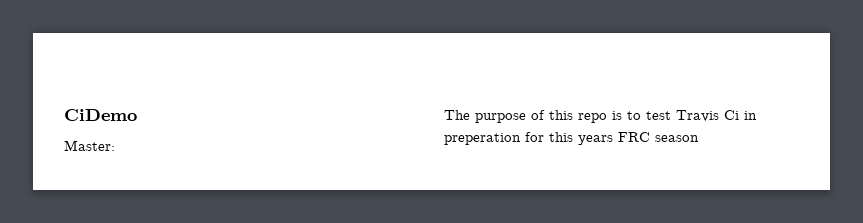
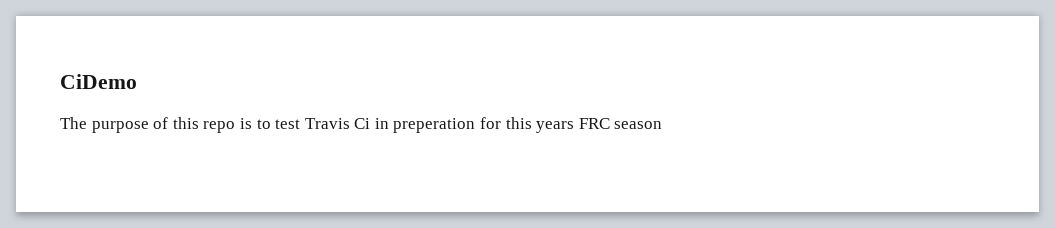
- Master:

